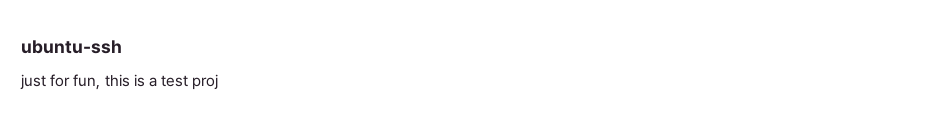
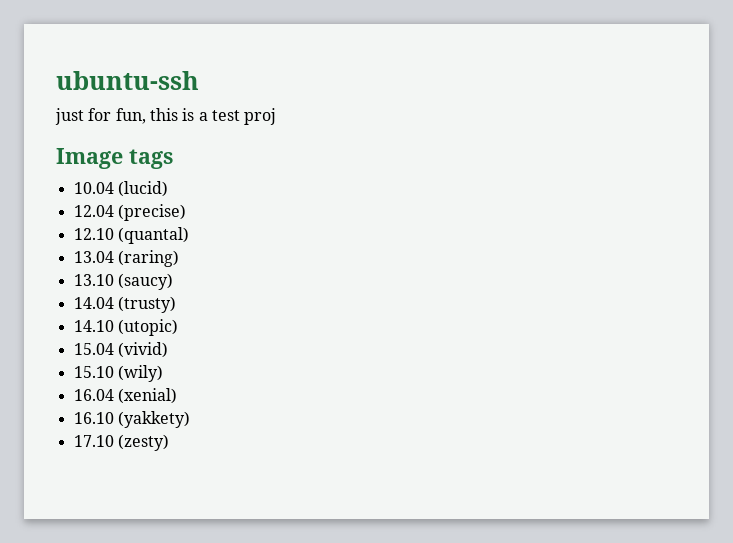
+ Image tags
+ 10.04 (lucid)
+ 12.04 (precise)
+ 12.10 (quantal)
+ 13.04 (raring)
+ 13.10 (saucy)
+ 14.04 (trusty)
+ 14.10 (utopic)
+ 15.04 (vivid)
+ 15.10 (wily)
+ 16.04 (xenial)
+ 16.10 (yakkety)
+ 17.10 (zesty)

